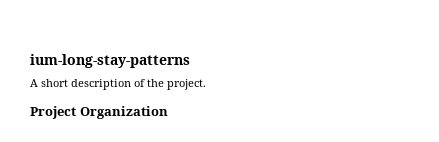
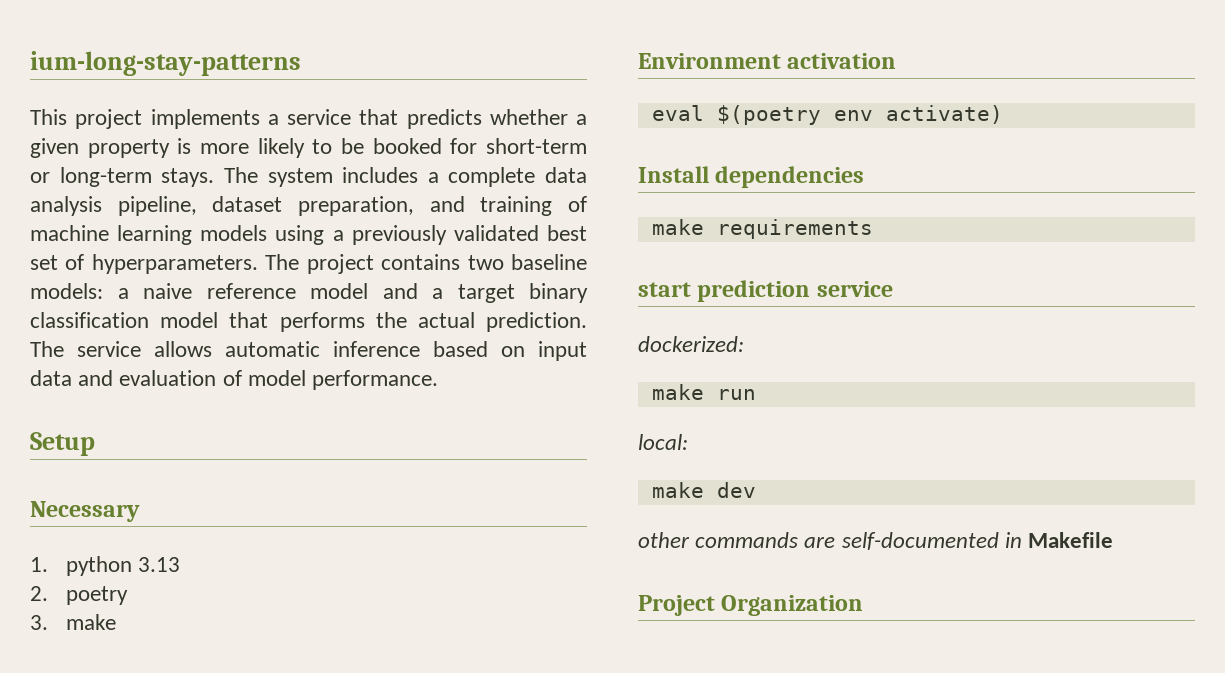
- A short description of the project.
+ This project implements a service that predicts whether a given property is more likely to be booked for short-term or long-term stays. The system includes a complete data analysis pipeline, dataset preparation, and training of machine learning models using a previously validated best set of hyperparameters. The project contains two baseline models: a naive reference model and a target binary classification model that performs the actual prediction. The service allows automatic inference based on input data and evaluation of model performance.
+ Setup
+ Necessary
+ 1. python 3.13
+ 2. poetry
+ 3. make
+ Environment activation
+ eval $(poetry env activate)
+ Install dependencies
+ make requirements
+ start prediction service
+ dockerized:
+ make run
+ local:
+ make dev
+ other commands are self-documented in Makefile

